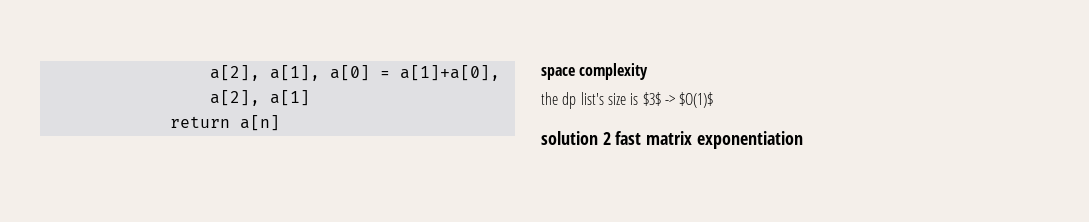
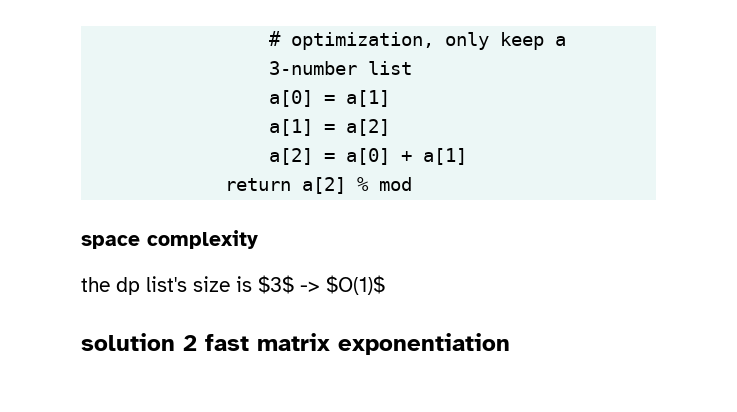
- a[2], a[1], a[0] = a[1]+a[0], a[2], a[1]
+ # optimization, only keep a 3-number list
+ a[0] = a[1]
+ a[1] = a[2]
+ a[2] = a[0] + a[1]
- return a[n]
+ return a[2] % mod

